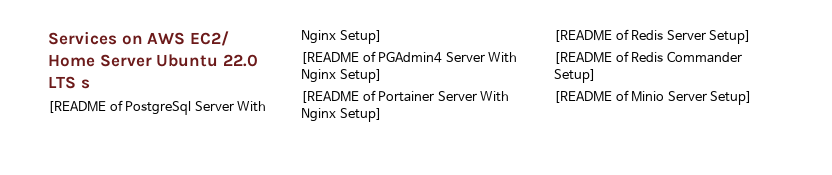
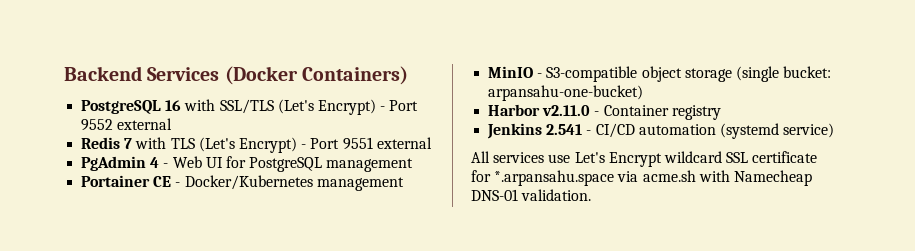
- Services on AWS EC2/ Home Server Ubuntu 22.0 LTS s
- [README of PostgreSql Server With Nginx Setup]
- [README of PGAdmin4 Server With Nginx Setup]
- [README of Portainer Server With Nginx Setup]
- [README of Redis Server Setup]
- [README of Redis Commander Setup]
- [README of Minio Server Setup]
+ Backend Services (Docker Containers)
+ PostgreSQL 16 with SSL/TLS (Let's Encrypt) - Port 9552 external
+ Redis 7 with TLS (Let's Encrypt) - Port 9551 external
+ PgAdmin 4 - Web UI for PostgreSQL management
+ Portainer CE - Docker/Kubernetes management
+ MinIO - S3-compatible object storage (single bucket: arpansahu-one-bucket)
+ Harbor v2.11.0 - Container registry
+ Jenkins 2.541 - CI/CD automation (systemd service)
+ All services use Let's Encrypt wildcard SSL certificate for *.arpansahu.space via acme.sh with Namecheap DNS-01 validation.

